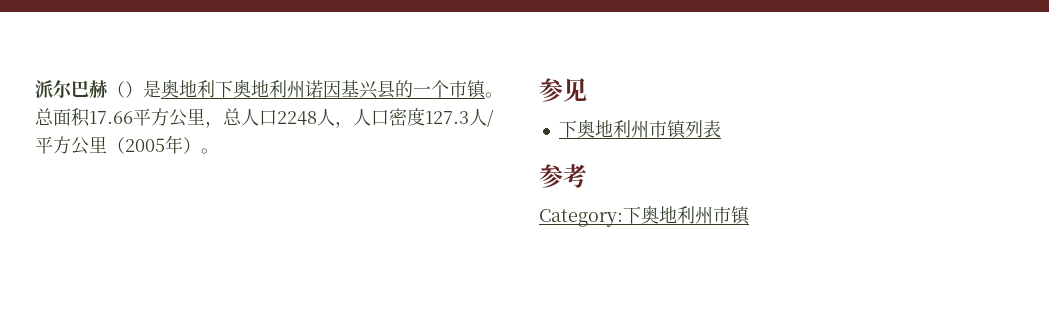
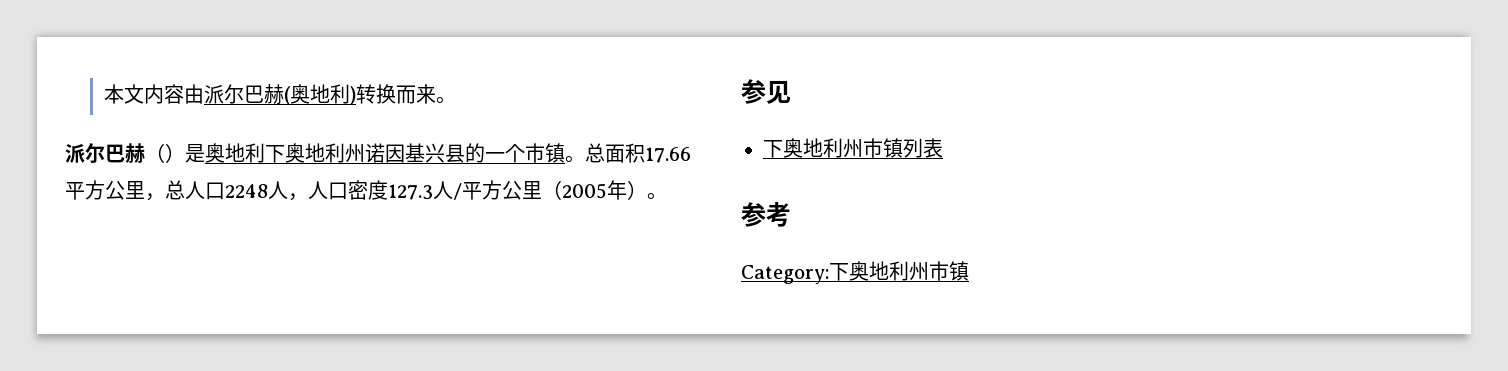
+ 本文内容由派尔巴赫(奥地利)转换而来。

